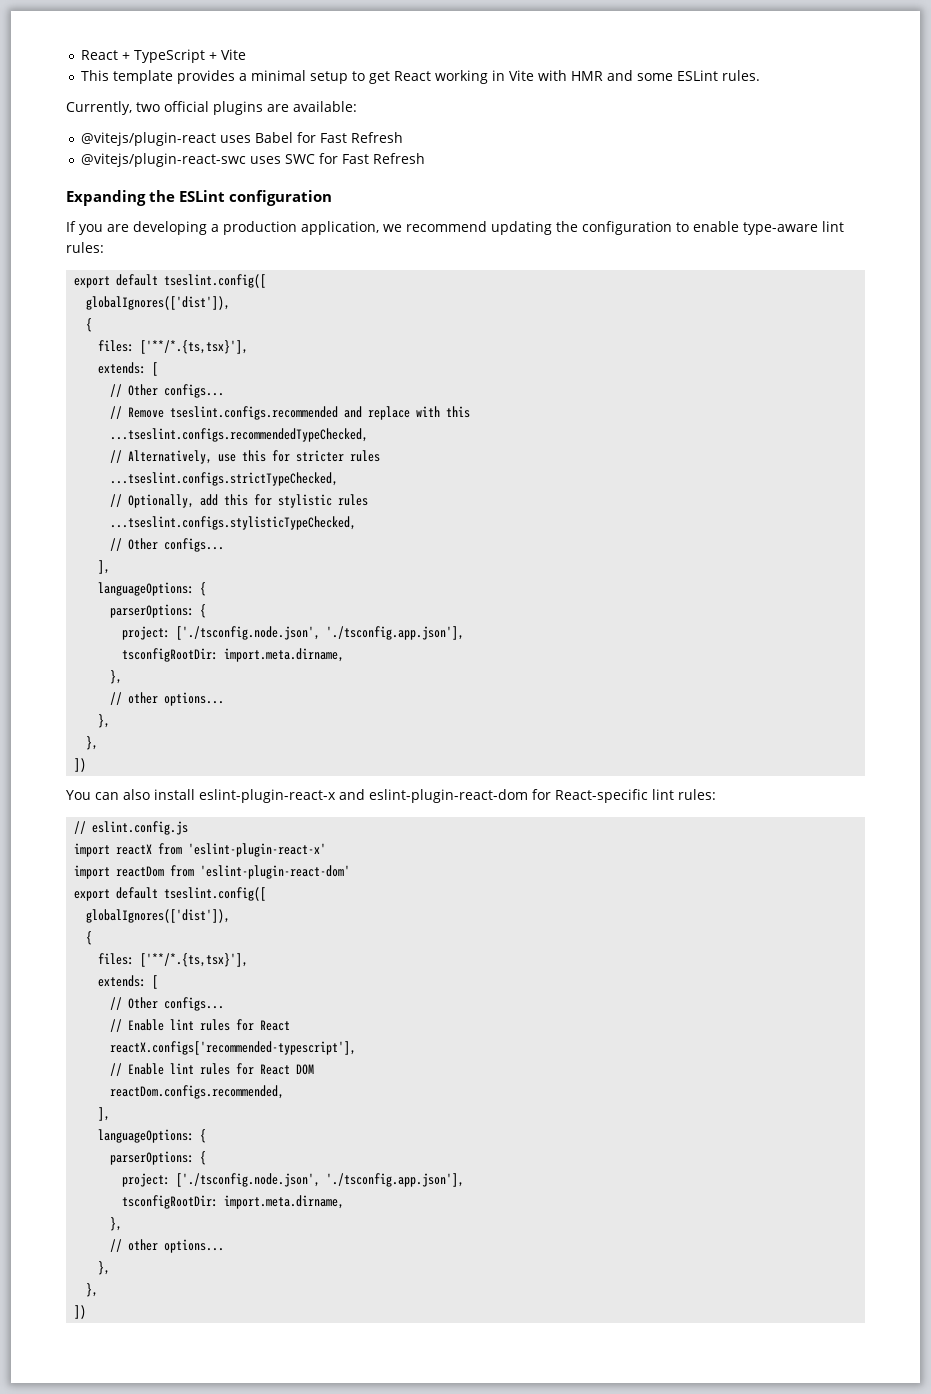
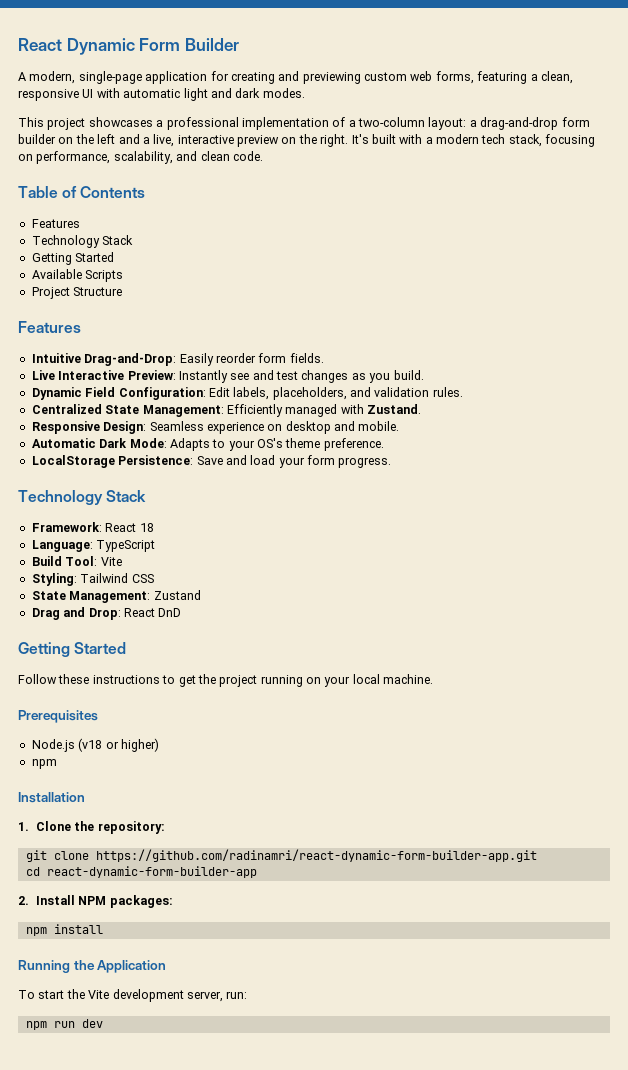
- React + TypeScript + Vite
+ React Dynamic Form Builder
+ A modern, single-page application for creating and previewing custom web forms, featuring a clean, responsive UI with automatic light and dark modes.
+ This project showcases a professional implementation of a two-column layout: a drag-and-drop form builder on the left and a live, interactive preview on the right. It's built with a modern tech stack, focusing on performance, scalability, and clean code.
+ Table of Contents
+ Features
+ Technology Stack
+ Getting Started
+ Available Scripts
+ Project Structure
+ Features
+ Intuitive Drag-and-Drop: Easily reorder form fields.
+ Live Interactive Preview: Instantly see and test changes as you build.
+ Dynamic Field Configuration: Edit labels, placeholders, and validation rules.
+ Centralized State Management: Efficiently managed with Zustand.
+ Responsive Design: Seamless experience on desktop and mobile.
+ Automatic Dark Mode: Adapts to your OS's theme preference.
+ LocalStorage Persistence: Save and load your form progress.
+ Technology Stack
+ Framework: React 18
+ Language: TypeScript
+ Build Tool: Vite
- This template provides a minimal setup to get React working in Vite with HMR and some ESLint rules.
- Currently, two official plugins are available:
- @vitejs/plugin-react uses Babel for Fast Refresh
- @vitejs/plugin-react-swc uses SWC for Fast Refresh
- Expanding the ESLint configuration
- If you are developing a production application, we recommend updating the configuration to enable type-aware lint rules:
- export default tseslint.config([
- globalIgnores(['dist']),
- {
- files: ['**/*.{ts,tsx}'],
- extends: [
- // Other configs...
- // Remove tseslint.configs.recommended and replace with this
- ...tseslint.configs.recommendedTypeChecked,
- // Alternatively, use this for stricter rules
- ...tseslint.configs.strictTypeChecked,
- // Optionally, add this for stylistic rules
- ...tseslint.configs.stylisticTypeChecked,
- // Other configs...
- ],
- languageOptions: {
- parserOptions: {
- project: ['./tsconfig.node.json', './tsconfig.app.json'],
- tsconfigRootDir: import.meta.dirname,
- },
- // other options...
- },
- },
- ])
- You can also install eslint-plugin-react-x and eslint-plugin-react-dom for React-specific lint rules:
- // eslint.config.js
- import reactX from 'eslint-plugin-react-x'
- import reactDom from 'eslint-plugin-react-dom'
- export default tseslint.config([
- globalIgnores(['dist']),
- {
- files: ['**/*.{ts,tsx}'],
- extends: [
- // Other configs...
- // Enable lint rules for React
- reactX.configs['recommended-typescript'],
- // Enable lint rules for React DOM
- reactDom.configs.recommended,
- ],
- languageOptions: {
- parserOptions: {
- project: ['./tsconfig.node.json', './tsconfig.app.json'],
- tsconfigRootDir: import.meta.dirname,
- },
- // other options...
- },
- },
- ])
+ Styling: Tailwind CSS
+ State Management: Zustand
+ Drag and Drop: React DnD
+ Getting Started
+ Follow these instructions to get the project running on your local machine.
+ Prerequisites
+ Node.js (v18 or higher)
+ npm
+ Installation
+ 1. Clone the repository:
+ git clone https://github.com/radinamri/react-dynamic-form-builder-app.git
+ cd react-dynamic-form-builder-app
+ 2. Install NPM packages:
+ npm install
+ Running the Application
+ To start the Vite development server, run:
+ npm run dev

